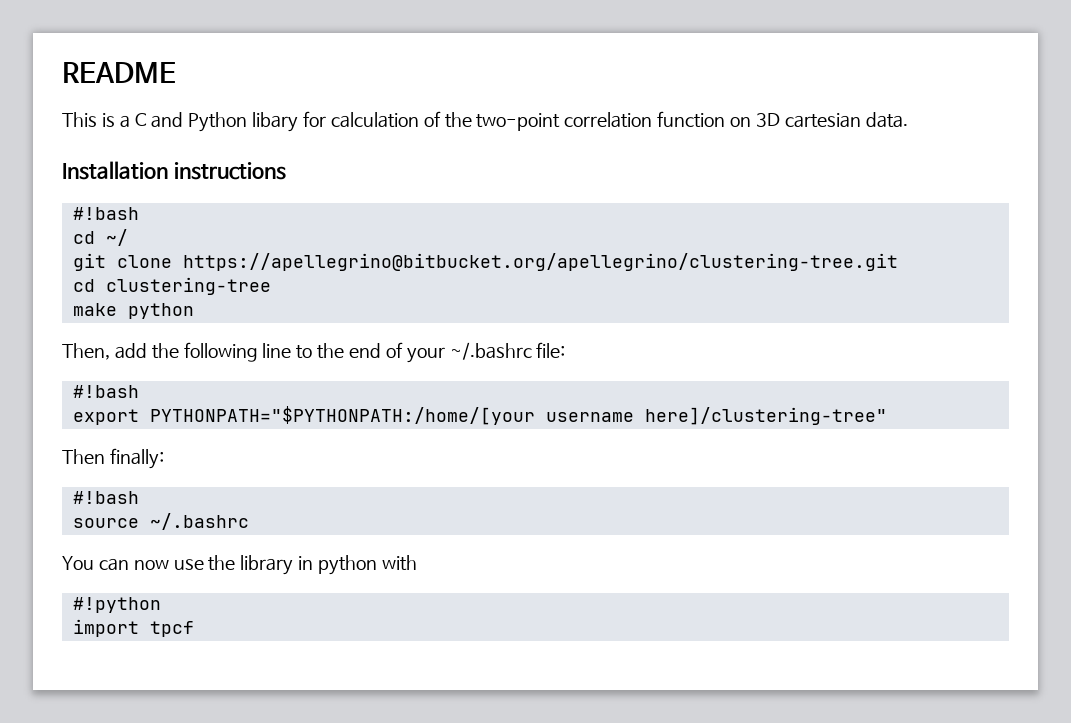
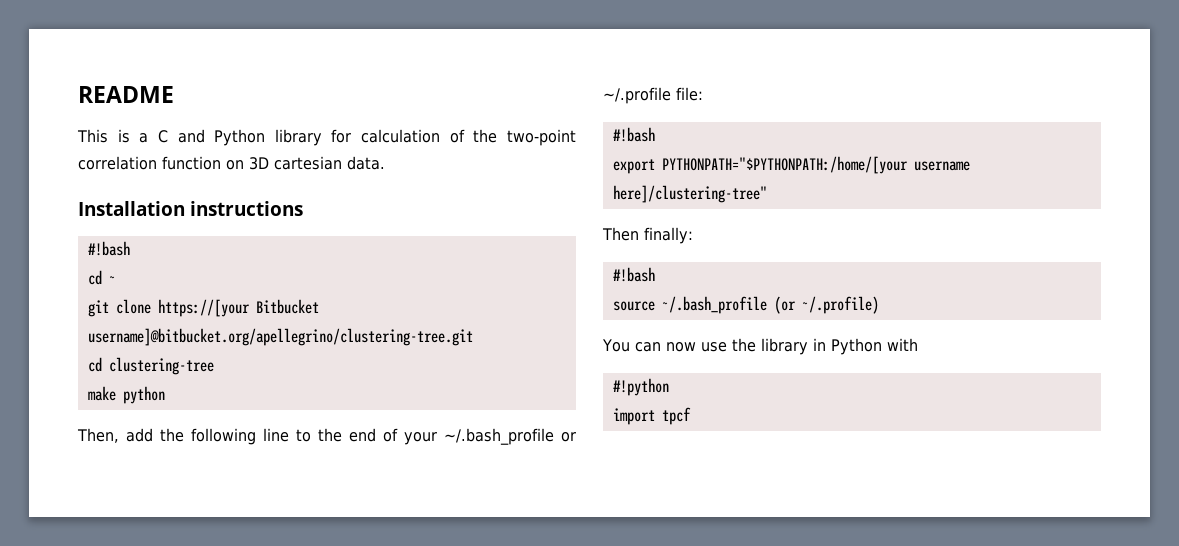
- This is a C and Python libary for calculation of the two-point correlation function on 3D cartesian data.
+ This is a C and Python library for calculation of the two-point correlation function on 3D cartesian data.
- cd ~/
+ cd ~
- git clone https://apellegrino@bitbucket.org/apellegrino/clustering-tree.git
+ git clone https://[your Bitbucket username]@bitbucket.org/apellegrino/clustering-tree.git
- Then, add the following line to the end of your ~/.bashrc file:
+ Then, add the following line to the end of your ~/.bash_profile or ~/.profile file:
- source ~/.bashrc
+ source ~/.bash_profile (or ~/.profile)
- You can now use the library in python with
+ You can now use the library in Python with

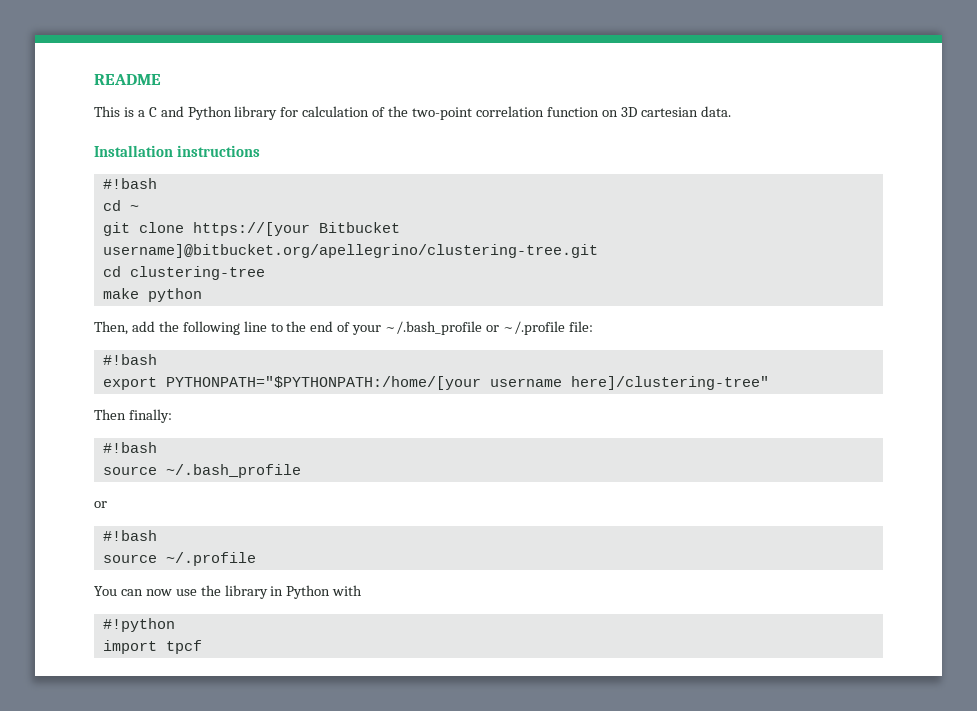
- source ~/.bash_profile (or ~/.profile)
+ source ~/.bash_profile
+ or
+ #!bash
+ source ~/.profile

